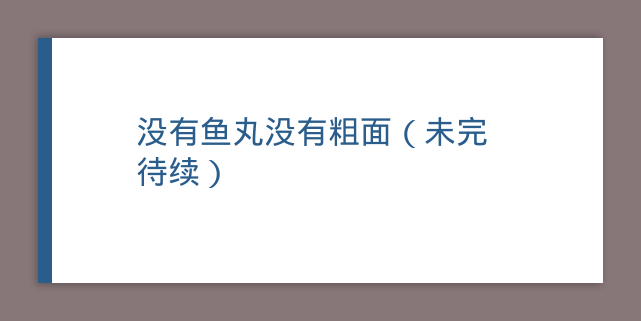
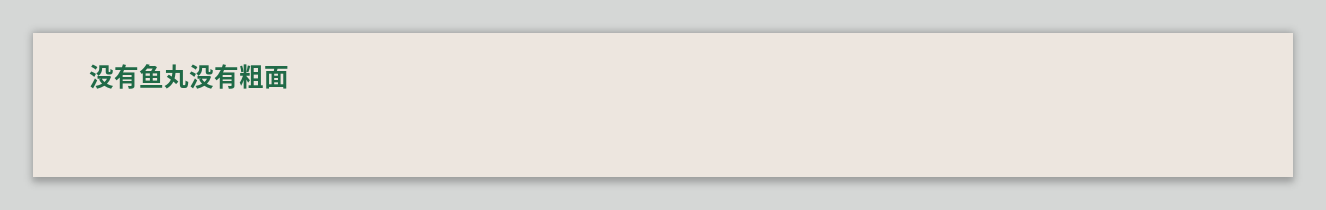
- 没有鱼丸没有粗面（未完待续）
+ 没有鱼丸没有粗面

